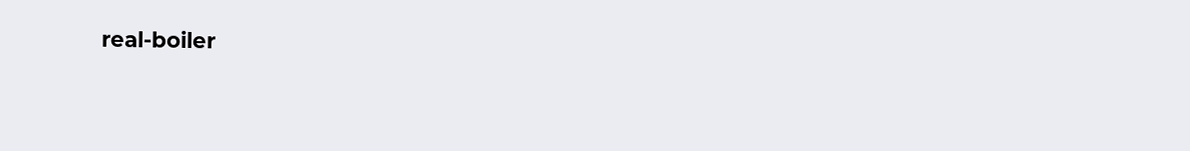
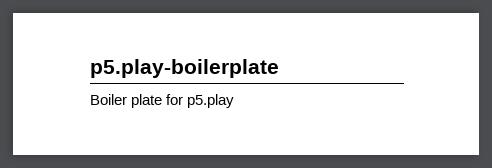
- real-boiler
+ p5.play-boilerplate
+ Boiler plate for p5.play

